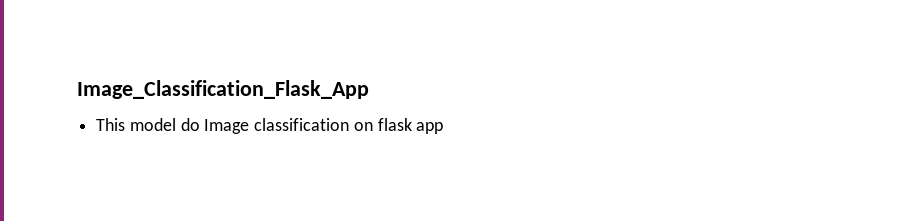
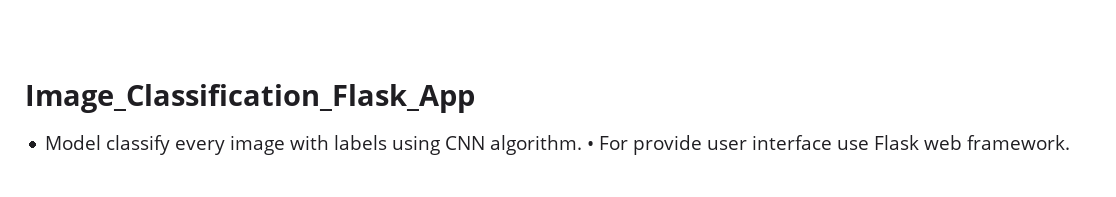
- This model do Image classification on flask app
+ Model classify every image with labels using CNN algorithm. • For provide user interface use Flask web framework.

